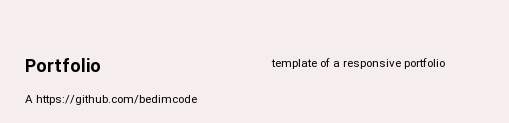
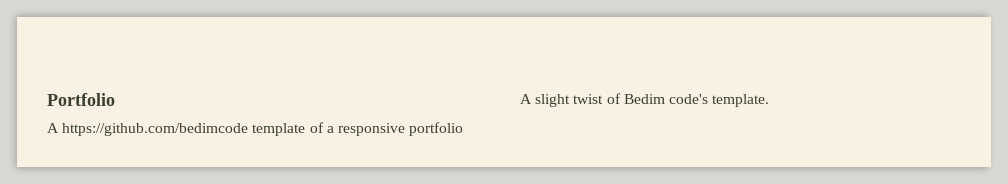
+ A slight twist of Bedim code's template.

